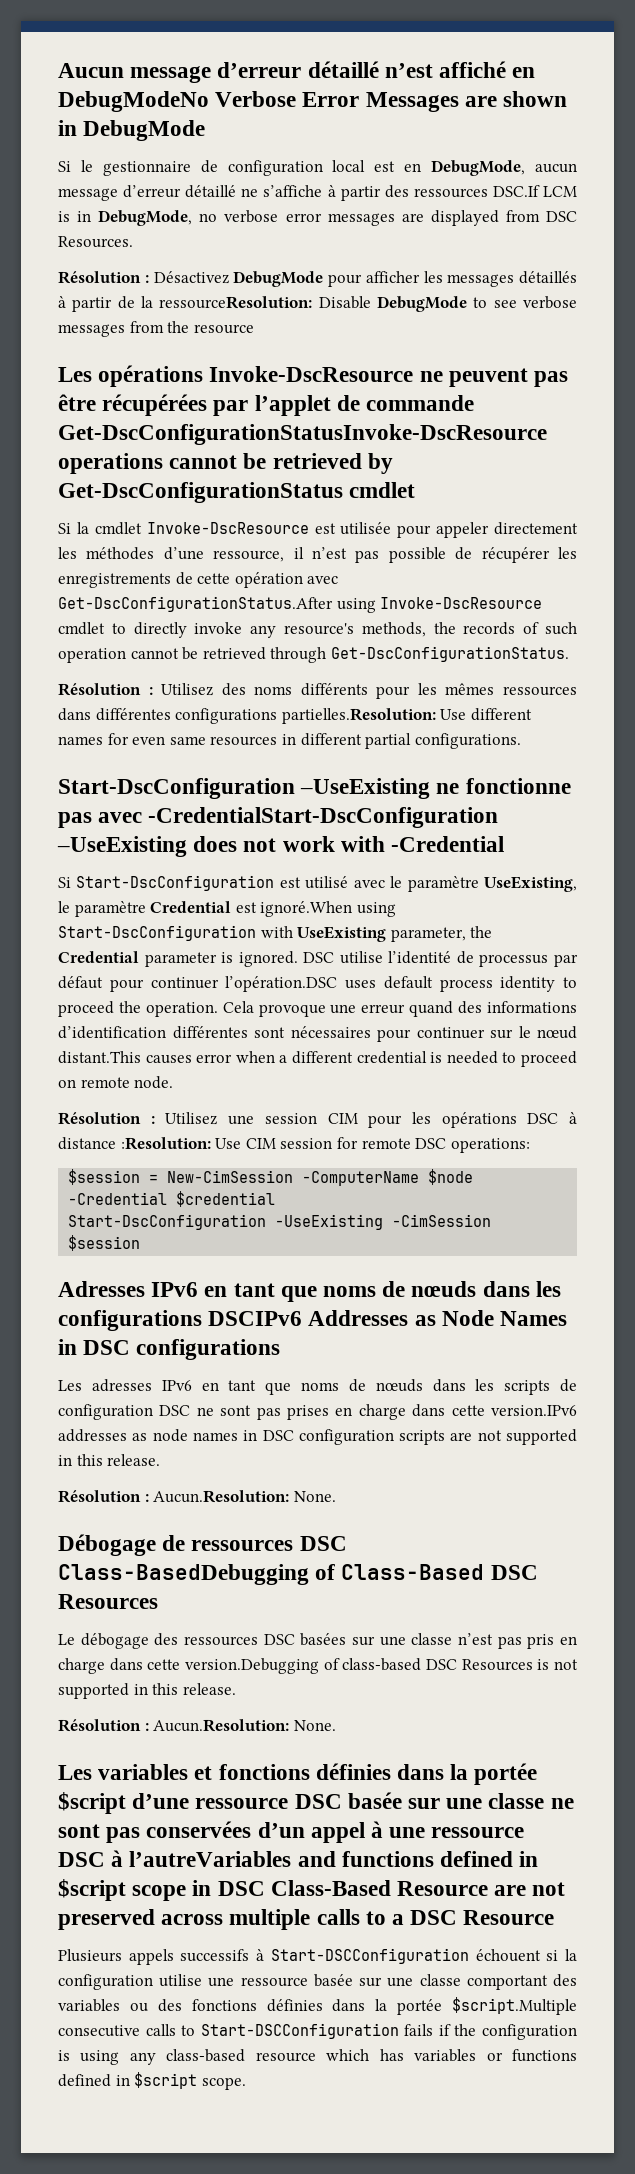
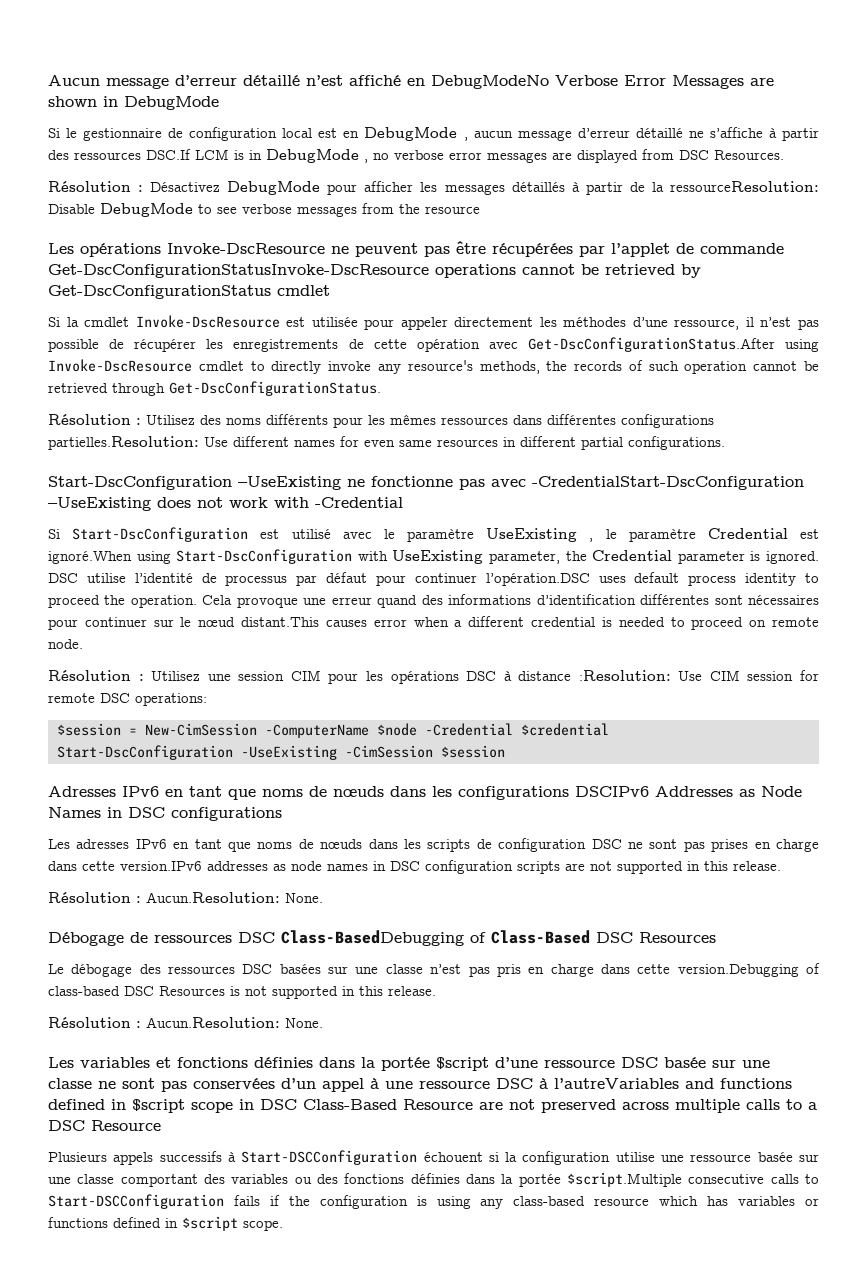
- Si le gestionnaire de configuration local est en DebugMode, aucun message d’erreur détaillé ne s’affiche à partir des ressources DSC.If LCM is in DebugMode, no verbose error messages are displayed from DSC Resources.
+ Si le gestionnaire de configuration local est en DebugMode , aucun message d’erreur détaillé ne s’affiche à partir des ressources DSC.If LCM is in DebugMode , no verbose error messages are displayed from DSC Resources.
- Si Start-DscConfiguration est utilisé avec le paramètre UseExisting, le paramètre Credential est ignoré.When using Start-DscConfiguration with UseExisting parameter, the Credential parameter is ignored.
+ Si Start-DscConfiguration est utilisé avec le paramètre UseExisting , le paramètre Credential est ignoré.When using Start-DscConfiguration with UseExisting parameter, the Credential parameter is ignored.

